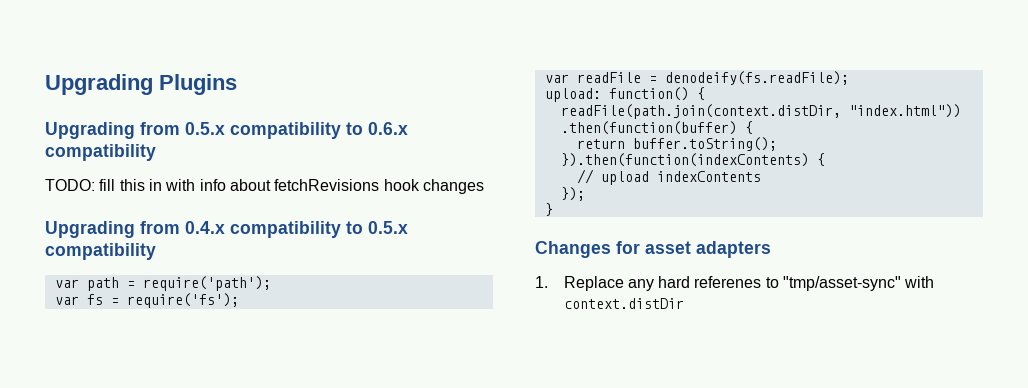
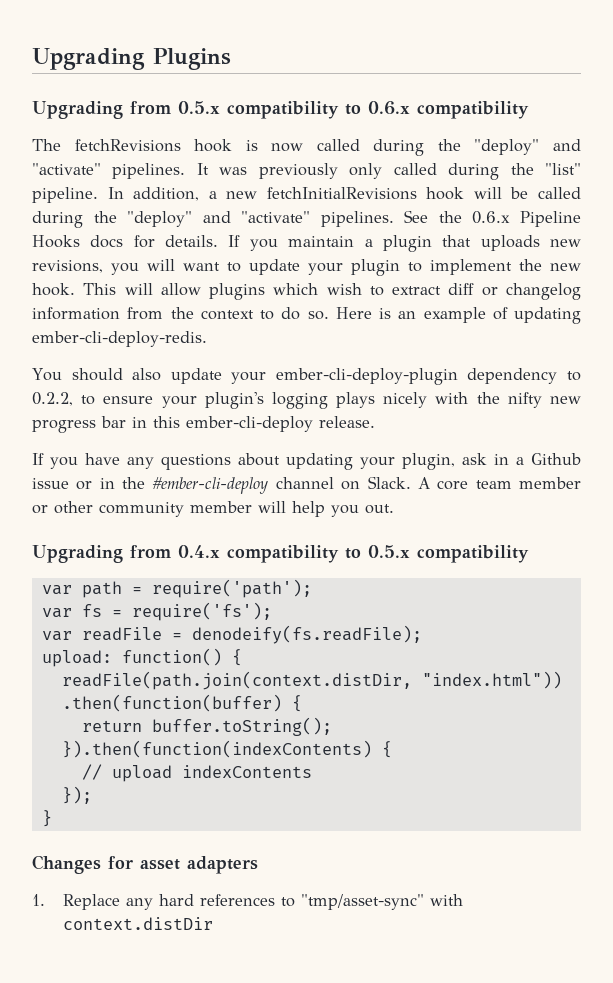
- TODO: fill this in with info about fetchRevisions hook changes
+ The fetchRevisions hook is now called during the "deploy" and "activate" pipelines. It was previously only called during the "list" pipeline. In addition, a new fetchInitialRevisions hook will be called during the "deploy" and "activate" pipelines. See the 0.6.x Pipeline Hooks docs for details. If you maintain a plugin that uploads new revisions, you will want to update your plugin to implement the new hook. This will allow plugins which wish to extract diff or changelog information from the context to do so. Here is an example of updating ember-cli-deploy-redis.
+ You should also update your ember-cli-deploy-plugin dependency to 0.2.2, to ensure your plugin's logging plays nicely with the nifty new progress bar in this ember-cli-deploy release.
+ If you have any questions about updating your plugin, ask in a Github issue or in the #ember-cli-deploy channel on Slack. A core team member or other community member will help you out.
- 1. Replace any hard referenes to "tmp/asset-sync" with context.distDir
+ 1. Replace any hard references to "tmp/asset-sync" with context.distDir

